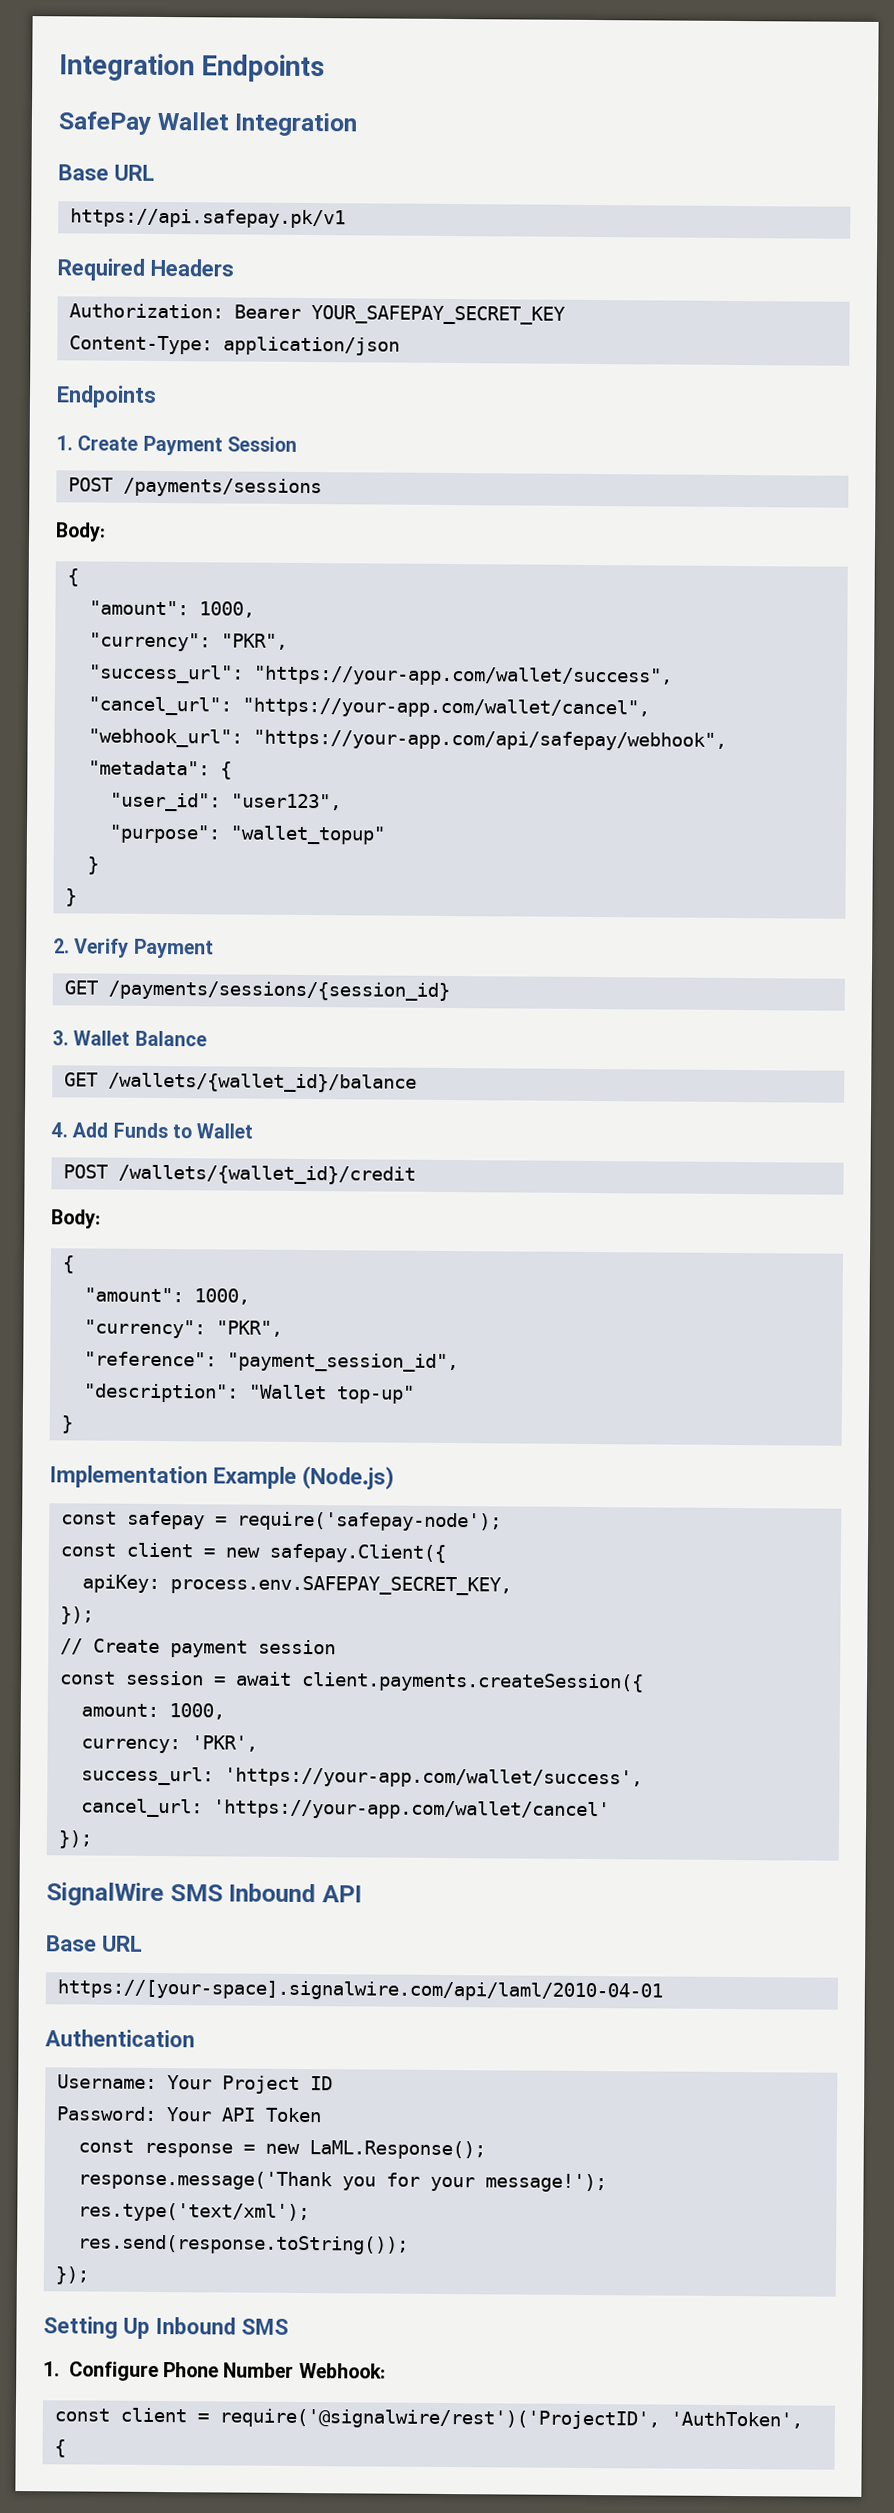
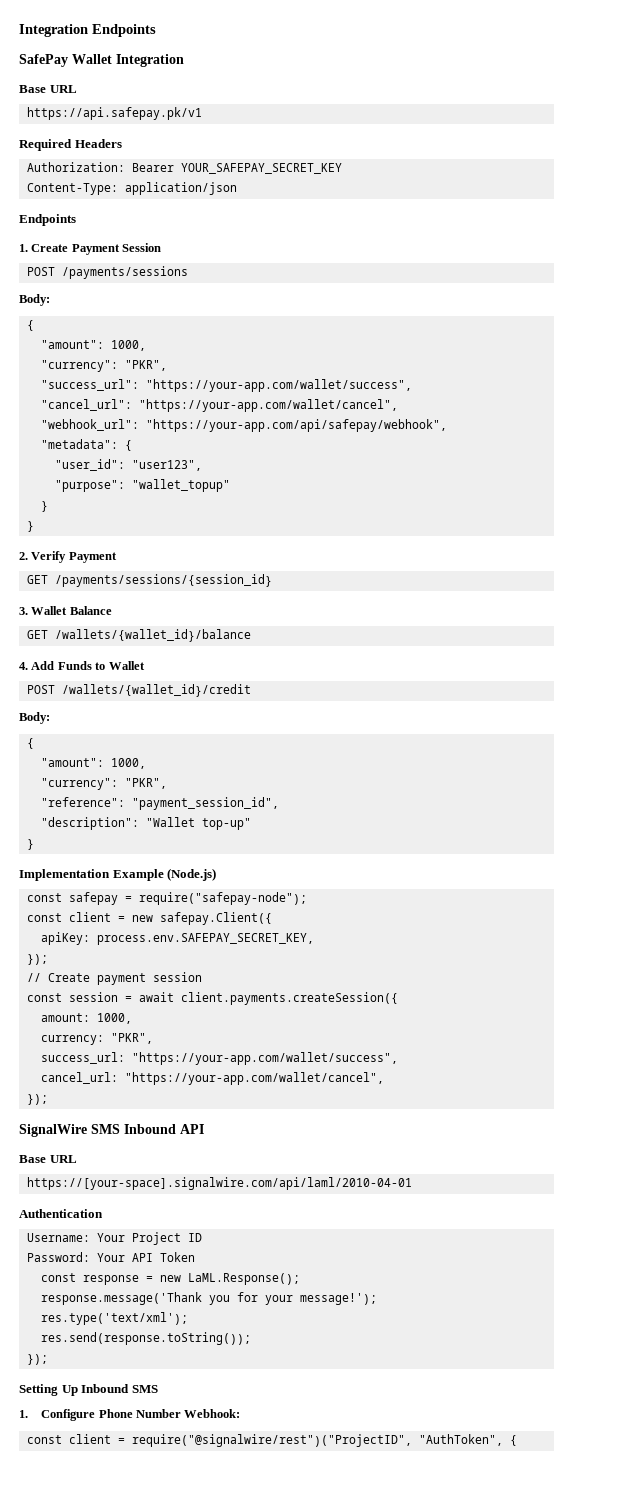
- const safepay = require('safepay-node');
+ const safepay = require("safepay-node");
- currency: 'PKR',
+ currency: "PKR",
- success_url: 'https://your-app.com/wallet/success',
+ success_url: "https://your-app.com/wallet/success",
- cancel_url: 'https://your-app.com/wallet/cancel'
+ cancel_url: "https://your-app.com/wallet/cancel",
- const client = require('@signalwire/rest')('ProjectID', 'AuthToken', {
+ const client = require("@signalwire/rest")("ProjectID", "AuthToken", {

